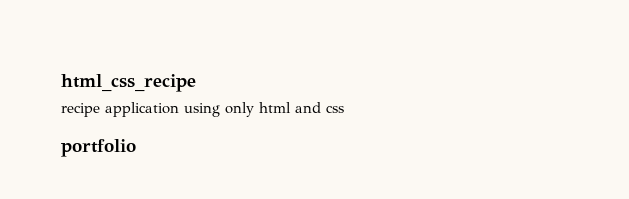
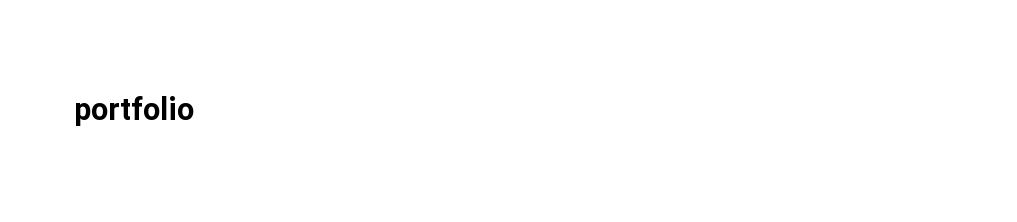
- html_css_recipe
- recipe application using only html and css

